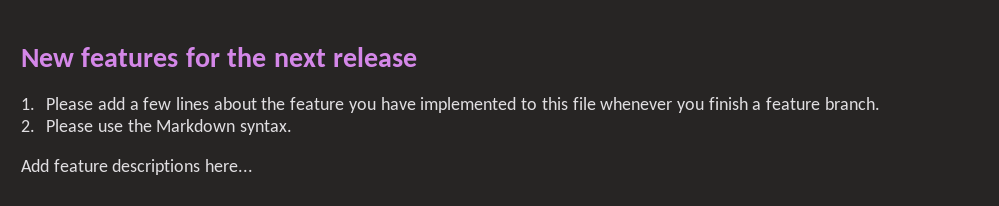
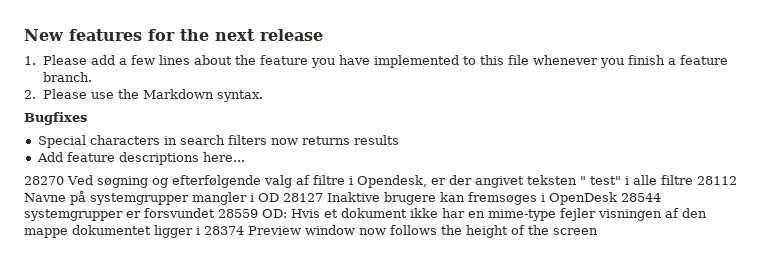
+ Bugfixes
+ Special characters in search filters now returns results
  Add feature descriptions here...
+ 28270 Ved søgning og efterfølgende valg af filtre i Opendesk, er der angivet teksten " test" i alle filtre 28112 Navne på systemgrupper mangler i OD 28127 Inaktive brugere kan fremsøges i OpenDesk 28544 systemgrupper er forsvundet 28559 OD: Hvis et dokument ikke har en mime-type fejler visningen af den mappe dokumentet ligger i 28374 Preview window now follows the height of the screen

